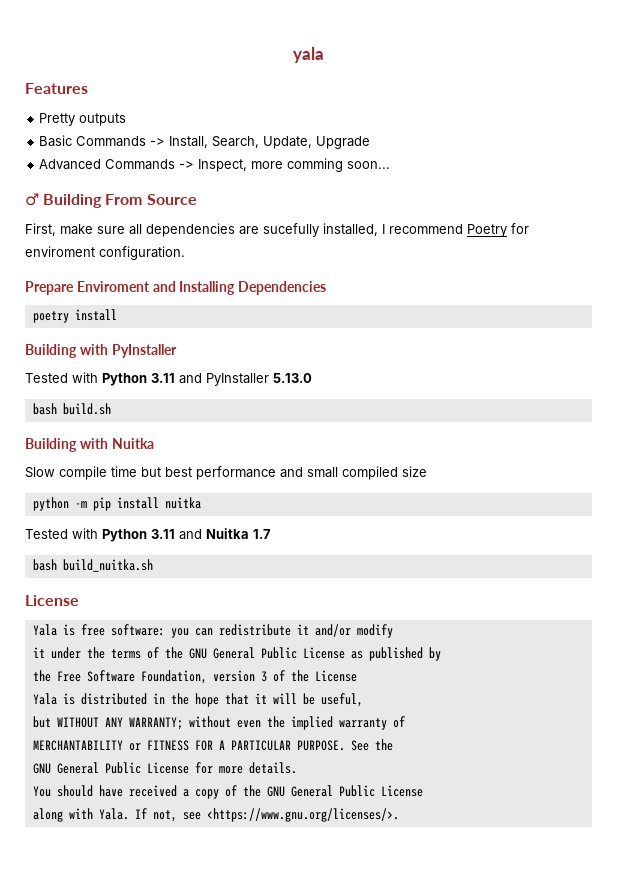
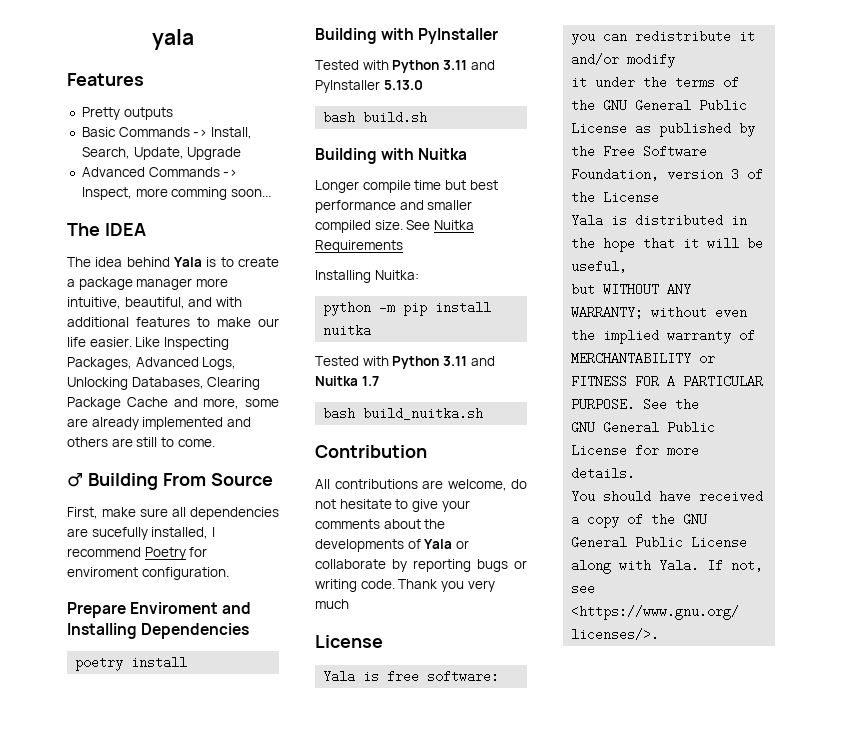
+ The IDEA
+ The idea behind Yala is to create a package manager more intuitive, beautiful, and with additional features to make our life easier. Like Inspecting Packages, Advanced Logs, Unlocking Databases, Clearing Package Cache and more, some are already implemented and others are still to come.
- Slow compile time but best performance and small compiled size
+ Longer compile time but best performance and smaller compiled size. See Nuitka Requirements
+ Installing Nuitka:
+ Contribution
+ All contributions are welcome, do not hesitate to give your comments about the developments of Yala or collaborate by reporting bugs or writing code. Thank you very much

